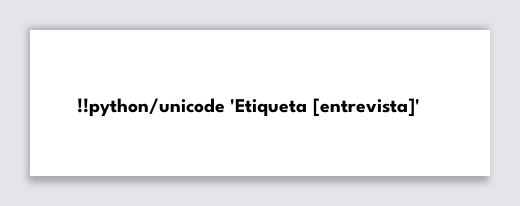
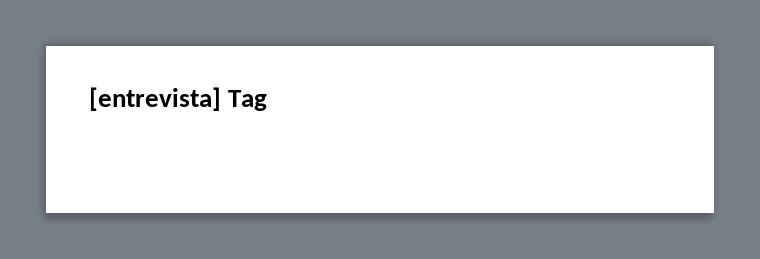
- !!python/unicode 'Etiqueta [entrevista]'
+ [entrevista] Tag

